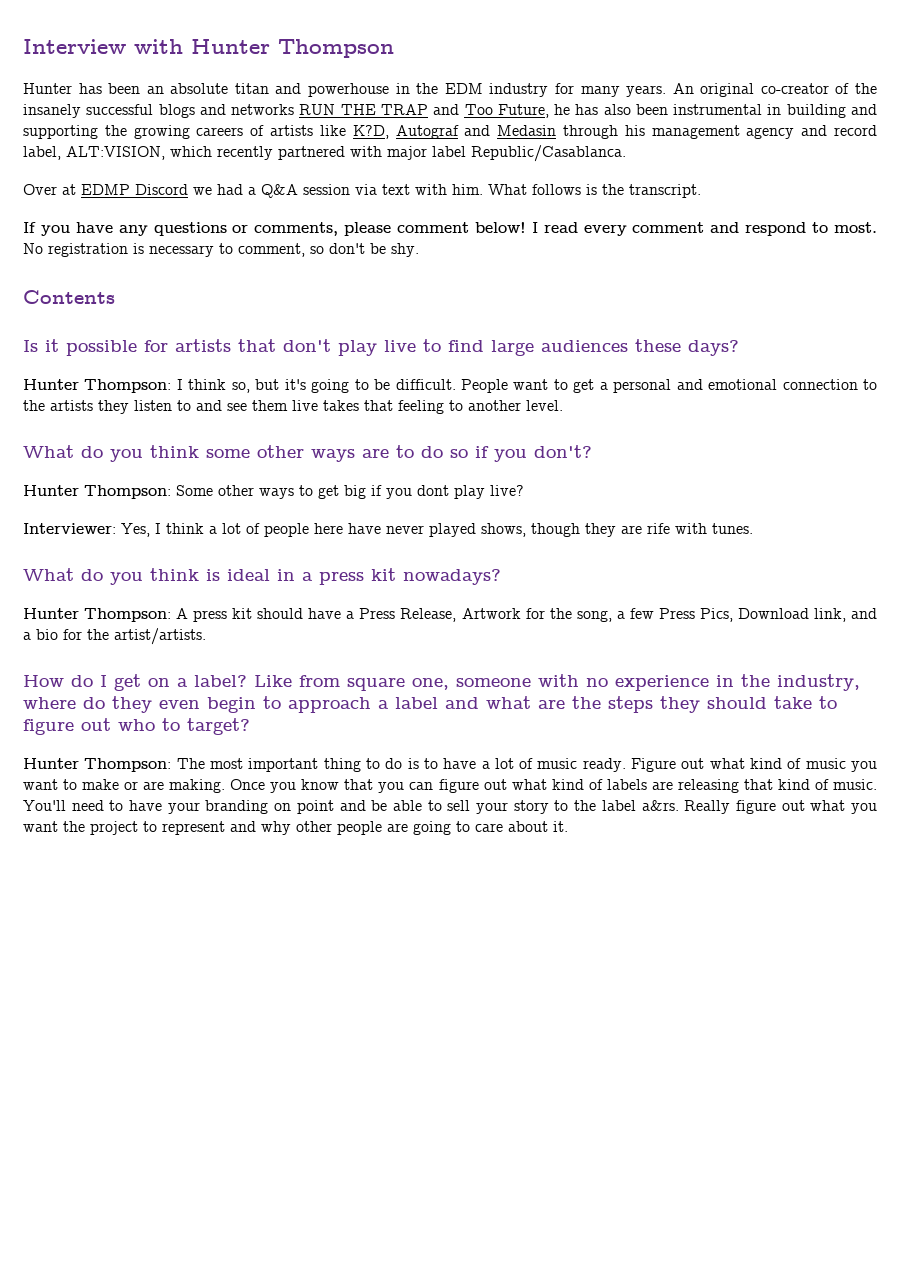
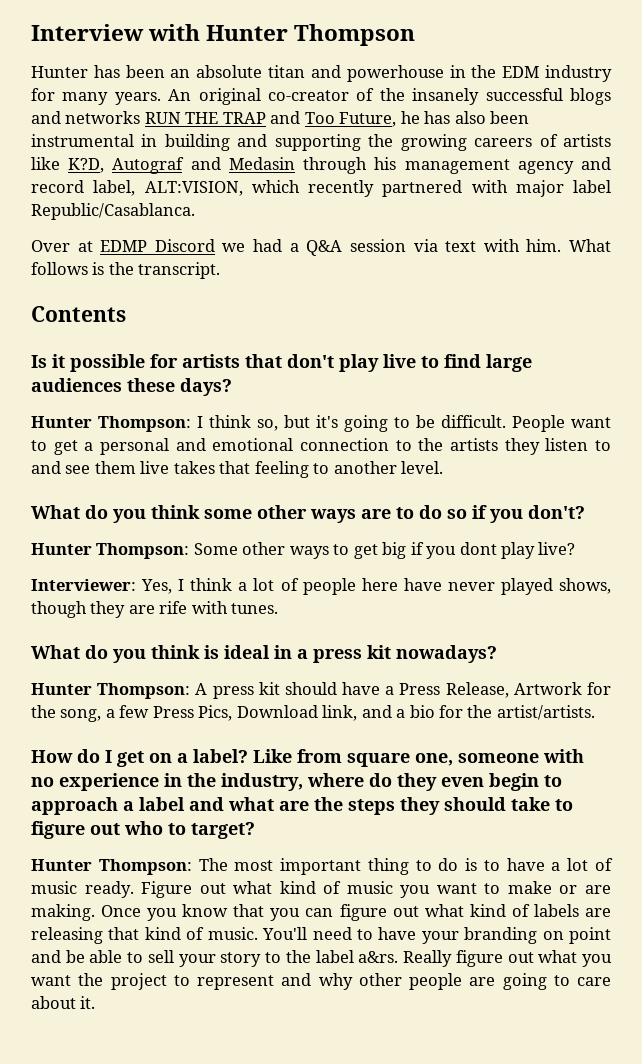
- If you have any questions or comments, please comment below! I read every comment and respond to most. No registration is necessary to comment, so don't be shy.

